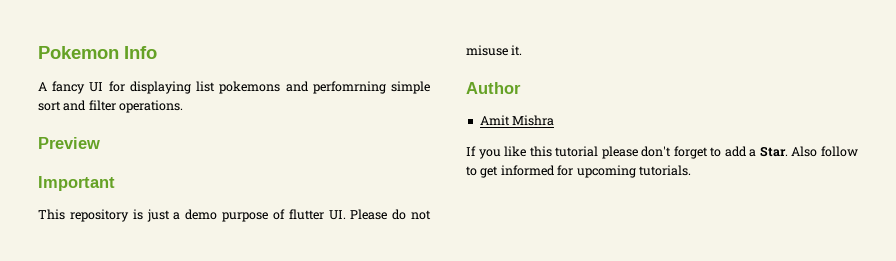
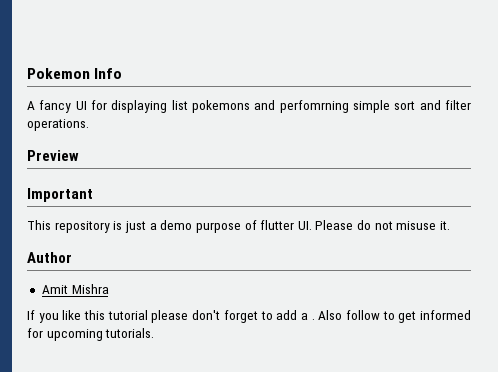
- If you like this tutorial please don't forget to add a Star.
+ If you like this tutorial please don't forget to add a .

